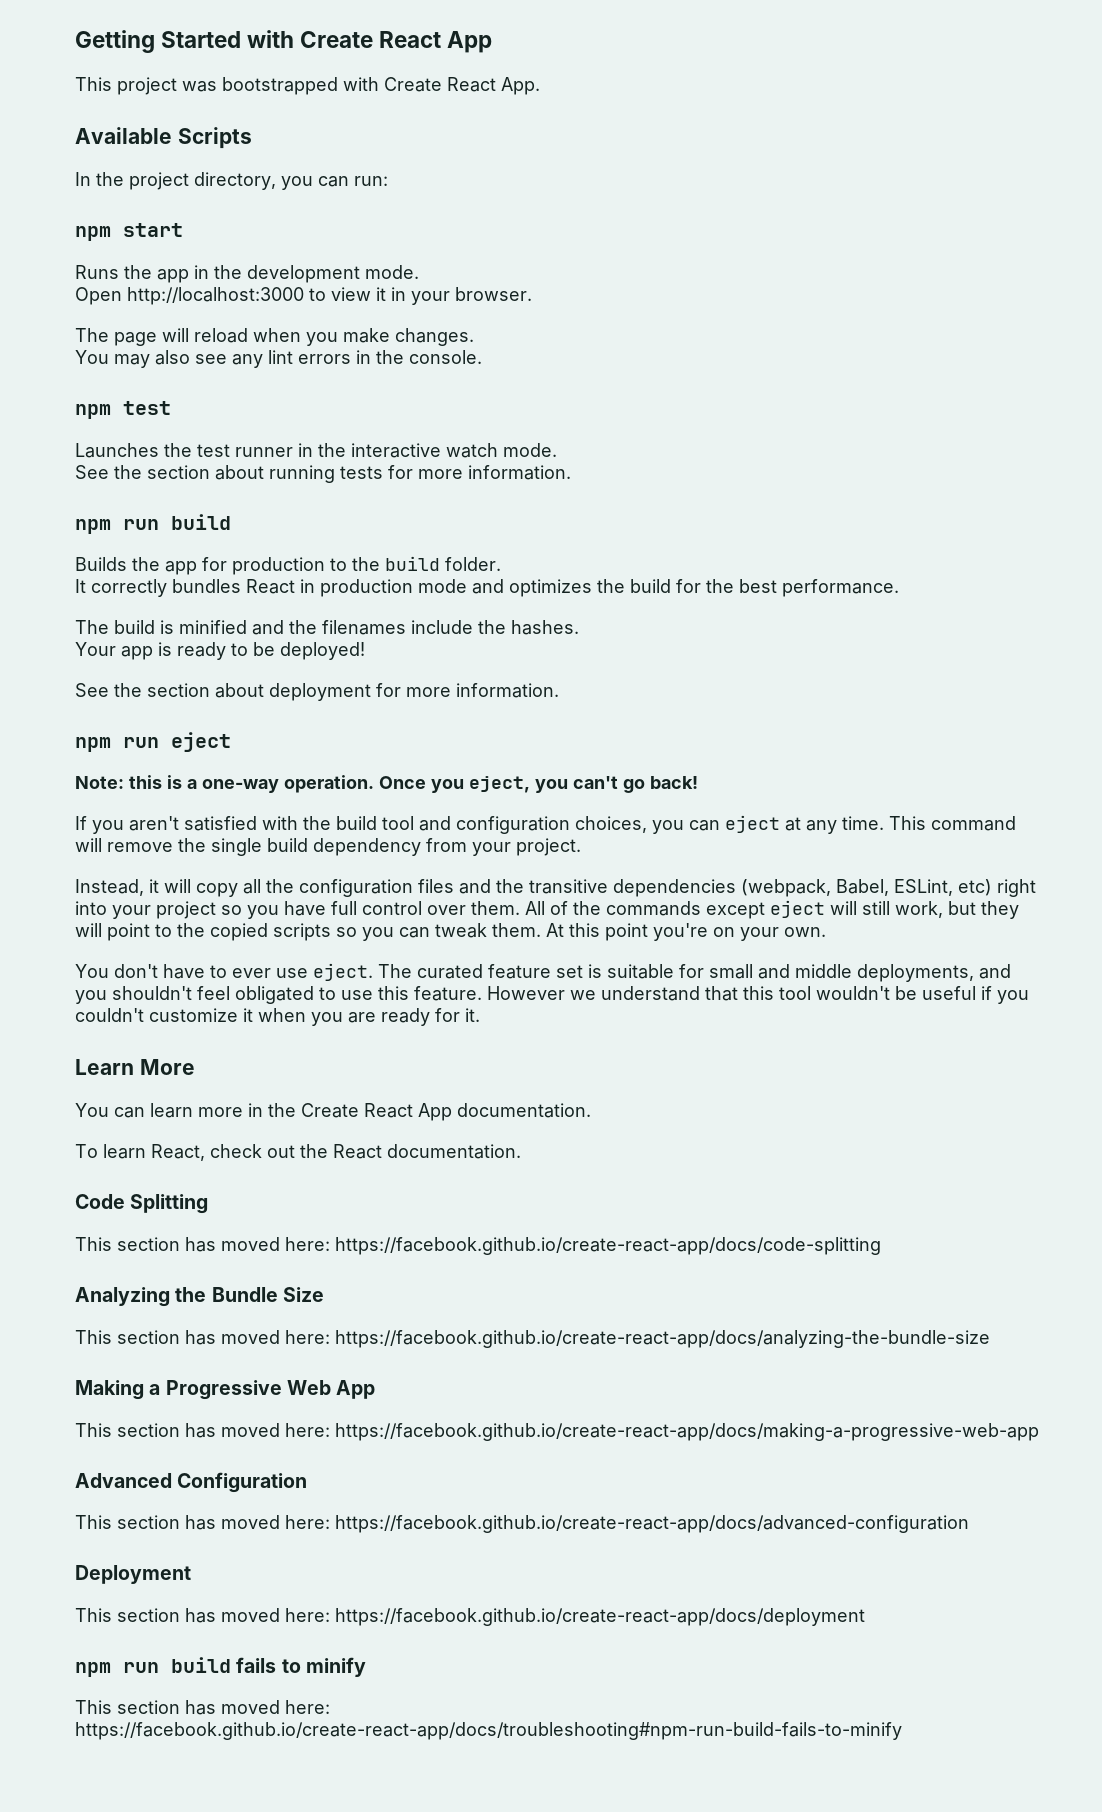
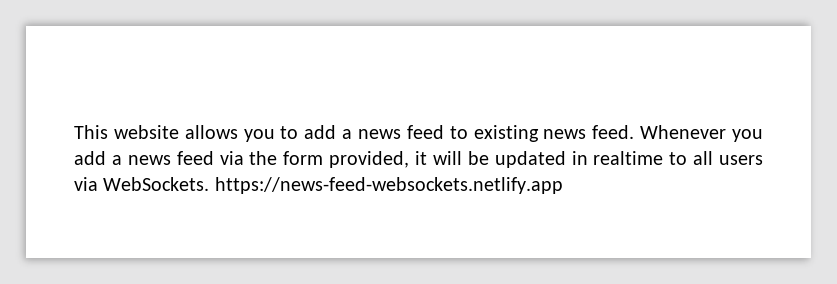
- Getting Started with Create React App
- This project was bootstrapped with Create React App.
- Available Scripts
- In the project directory, you can run:
- npm start
- Runs the app in the development mode.
- Open http://localhost:3000 to view it in your browser.
- The page will reload when you make changes.
- You may also see any lint errors in the console.
- npm test
- Launches the test runner in the interactive watch mode.
- See the section about running tests for more information.
- npm run build
- Builds the app for production to the build folder.
- It correctly bundles React in production mode and optimizes the build for the best performance.
- The build is minified and the filenames include the hashes.
- Your app is ready to be deployed!
- See the section about deployment for more information.
- npm run eject
- Note: this is a one-way operation. Once you eject, you can't go back!
- If you aren't satisfied with the build tool and configuration choices, you can eject at any time. This command will remove the single build dependency from your project.
- Instead, it will copy all the configuration files and the transitive dependencies (webpack, Babel, ESLint, etc) right into your project so you have full control over them. All of the commands except eject will still work, but they will point to the copied scripts so you can tweak them. At this point you're on your own.
- You don't have to ever use eject. The curated feature set is suitable for small and middle deployments, and you shouldn't feel obligated to use this feature. However we understand that this tool wouldn't be useful if you couldn't customize it when you are ready for it.
- Learn More
- You can learn more in the Create React App documentation.
- To learn React, check out the React documentation.
- Code Splitting
- This section has moved here: https://facebook.github.io/create-react-app/docs/code-splitting
- Analyzing the Bundle Size
- This section has moved here: https://facebook.github.io/create-react-app/docs/analyzing-the-bundle-size
- Making a Progressive Web App
- This section has moved here: https://facebook.github.io/create-react-app/docs/making-a-progressive-web-app
- Advanced Configuration
- This section has moved here: https://facebook.github.io/create-react-app/docs/advanced-configuration
- Deployment
- This section has moved here: https://facebook.github.io/create-react-app/docs/deployment
- npm run build fails to minify
- This section has moved here: https://facebook.github.io/create-react-app/docs/troubleshooting#npm-run-build-fails-to-minify
+ This website allows you to add a news feed to existing news feed. Whenever you add a news feed via the form provided, it will be updated in realtime to all users via WebSockets. https://news-feed-websockets.netlify.app

